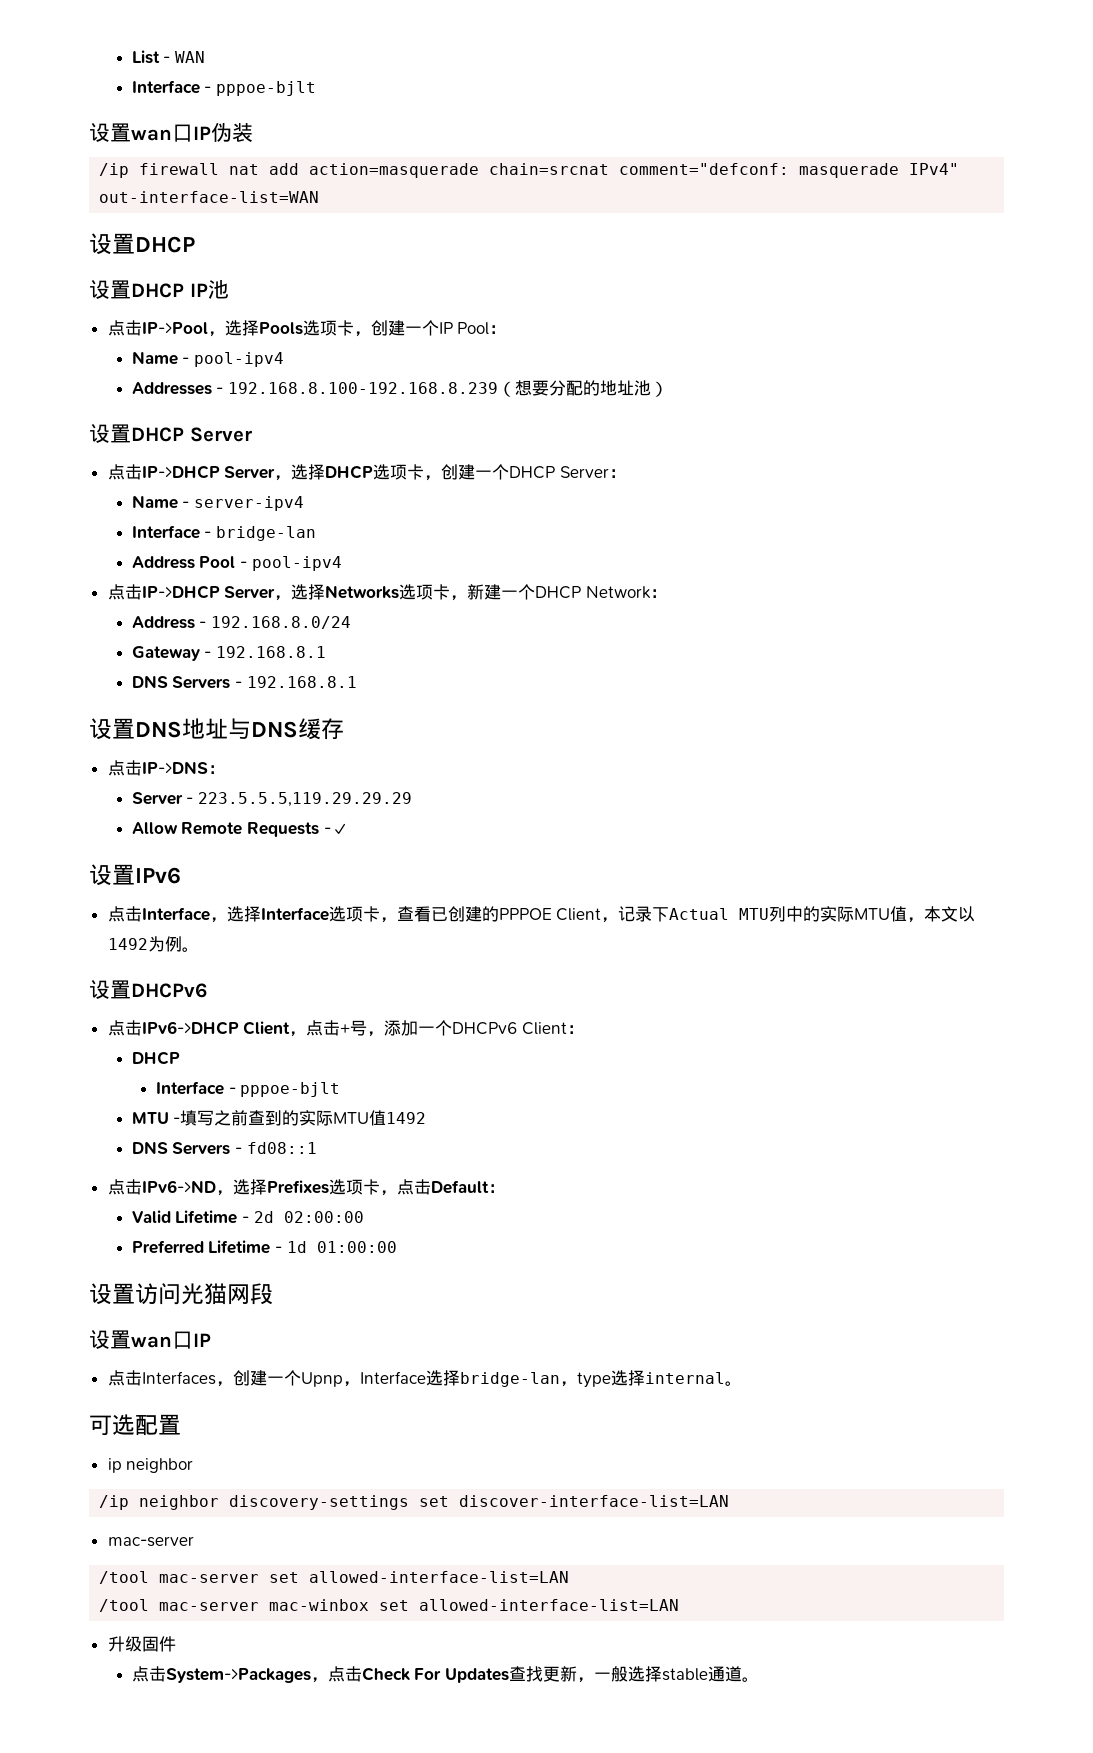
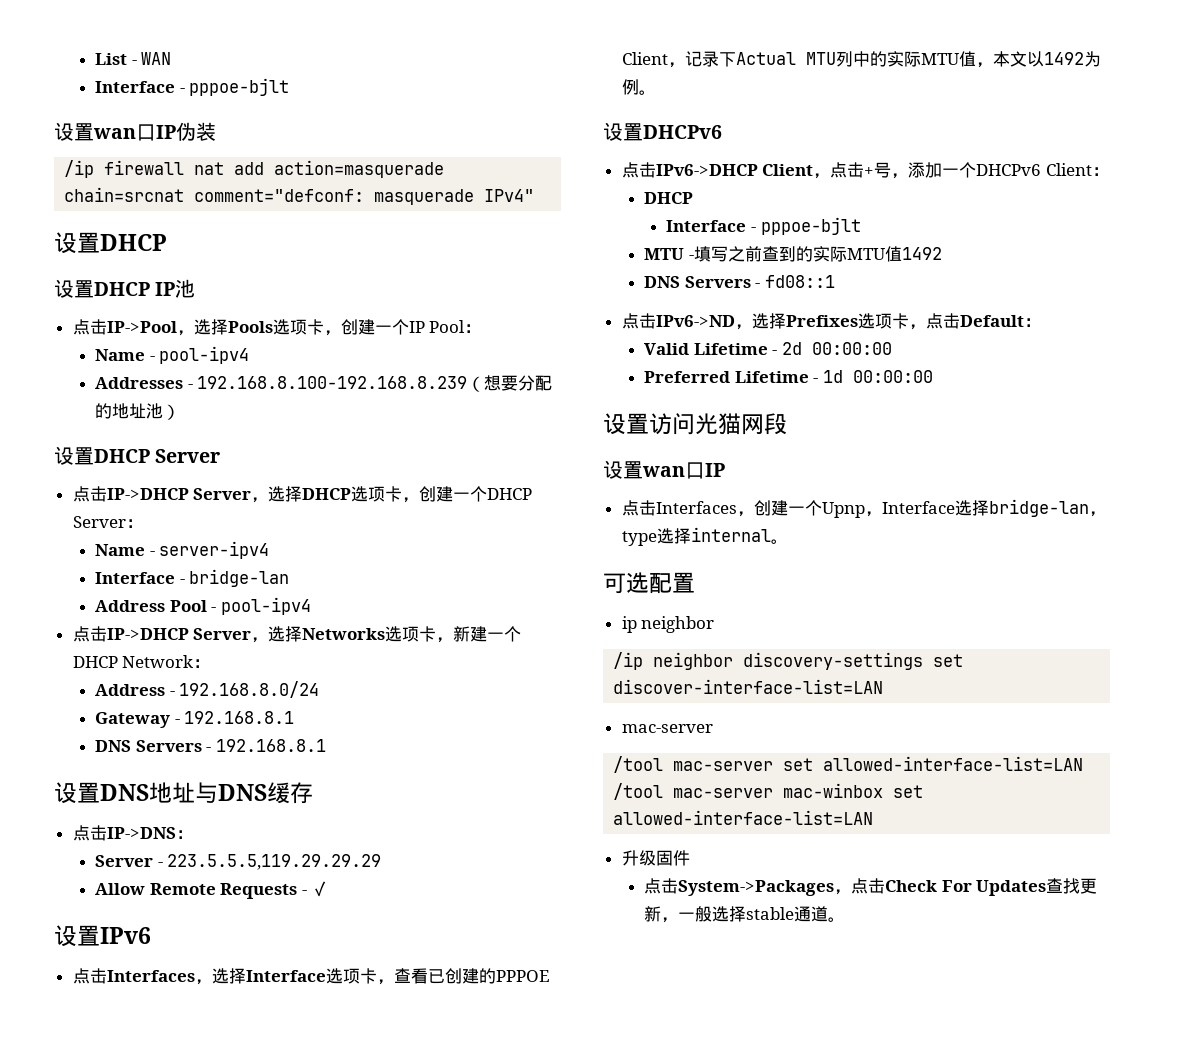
- /ip firewall nat add action=masquerade chain=srcnat comment="defconf: masquerade IPv4" out-interface-list=WAN
+ /ip firewall nat add action=masquerade chain=srcnat comment="defconf: masquerade IPv4"
- 点击Interface，选择Interface选项卡，查看已创建的PPPOE Client，记录下Actual MTU列中的实际MTU值，本文以1492为例。
+ 点击Interfaces，选择Interface选项卡，查看已创建的PPPOE Client，记录下Actual MTU列中的实际MTU值，本文以1492为例。
- Valid Lifetime - 2d 02:00:00
+ Valid Lifetime - 2d 00:00:00
- Preferred Lifetime - 1d 01:00:00
+ Preferred Lifetime - 1d 00:00:00

